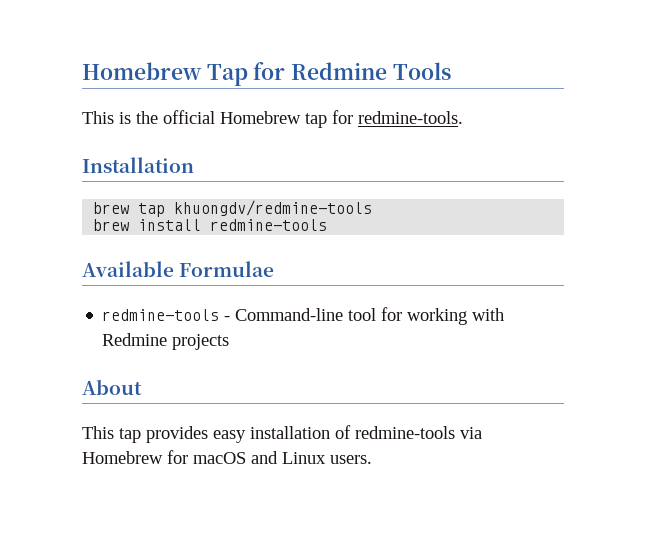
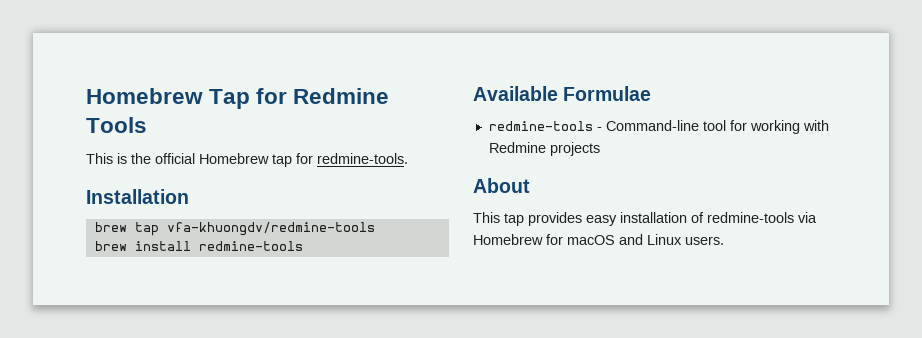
- brew tap khuongdv/redmine-tools
+ brew tap vfa-khuongdv/redmine-tools

